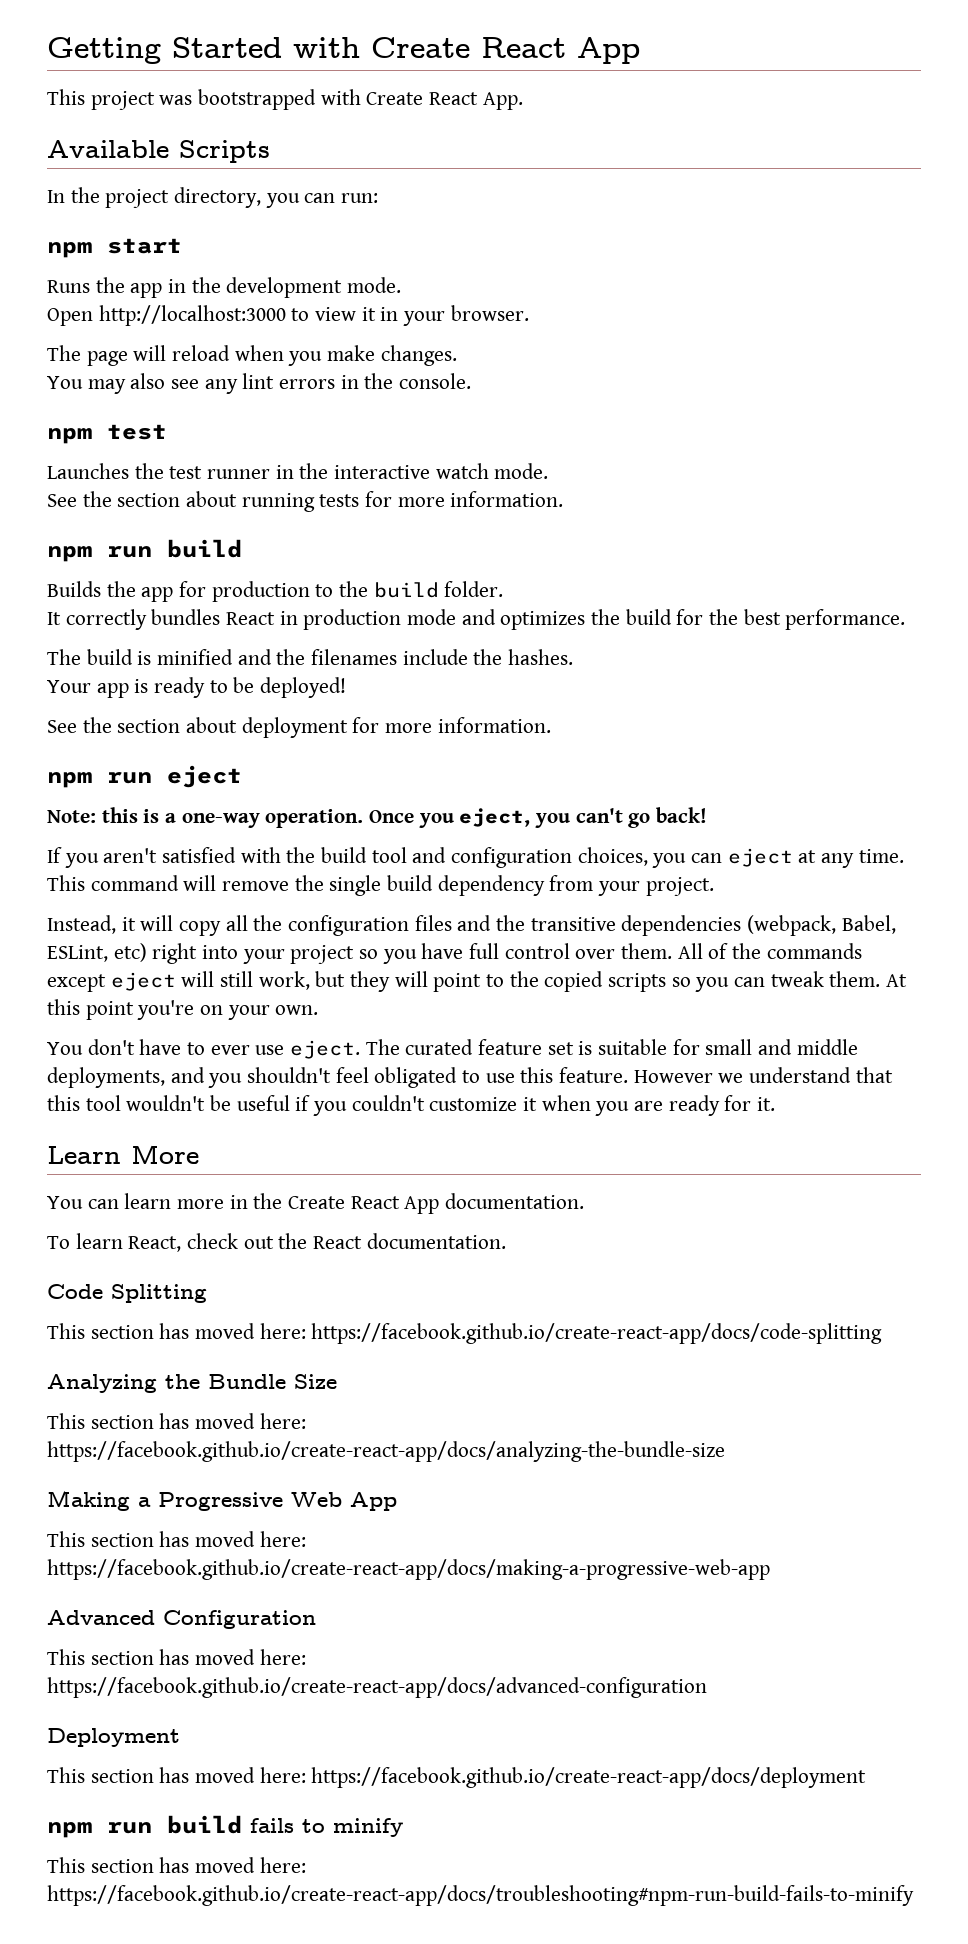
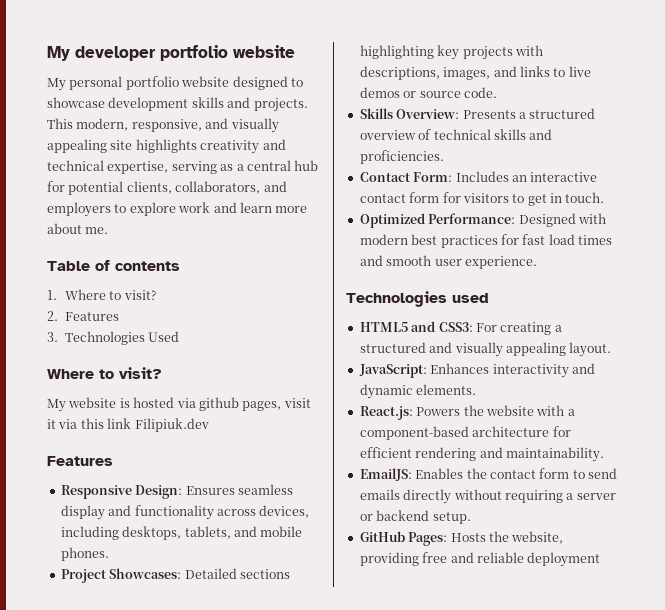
- Getting Started with Create React App
- This project was bootstrapped with Create React App.
- Available Scripts
- In the project directory, you can run:
- npm start
- Runs the app in the development mode.
- Open http://localhost:3000 to view it in your browser.
- The page will reload when you make changes.
- You may also see any lint errors in the console.
- npm test
- Launches the test runner in the interactive watch mode.
- See the section about running tests for more information.
- npm run build
- Builds the app for production to the build folder.
- It correctly bundles React in production mode and optimizes the build for the best performance.
- The build is minified and the filenames include the hashes.
- Your app is ready to be deployed!
- See the section about deployment for more information.
- npm run eject
- Note: this is a one-way operation. Once you eject, you can't go back!
- If you aren't satisfied with the build tool and configuration choices, you can eject at any time. This command will remove the single build dependency from your project.
- Instead, it will copy all the configuration files and the transitive dependencies (webpack, Babel, ESLint, etc) right into your project so you have full control over them. All of the commands except eject will still work, but they will point to the copied scripts so you can tweak them. At this point you're on your own.
- You don't have to ever use eject. The curated feature set is suitable for small and middle deployments, and you shouldn't feel obligated to use this feature. However we understand that this tool wouldn't be useful if you couldn't customize it when you are ready for it.
- Learn More
- You can learn more in the Create React App documentation.
- To learn React, check out the React documentation.
- Code Splitting
- This section has moved here: https://facebook.github.io/create-react-app/docs/code-splitting
- Analyzing the Bundle Size
- This section has moved here: https://facebook.github.io/create-react-app/docs/analyzing-the-bundle-size
- Making a Progressive Web App
- This section has moved here: https://facebook.github.io/create-react-app/docs/making-a-progressive-web-app
- Advanced Configuration
- This section has moved here: https://facebook.github.io/create-react-app/docs/advanced-configuration
- Deployment
- This section has moved here: https://facebook.github.io/create-react-app/docs/deployment
- npm run build fails to minify
- This section has moved here: https://facebook.github.io/create-react-app/docs/troubleshooting#npm-run-build-fails-to-minify
+ My developer portfolio website
+ My personal portfolio website designed to showcase development skills and projects. This modern, responsive, and visually appealing site highlights creativity and technical expertise, serving as a central hub for potential clients, collaborators, and employers to explore work and learn more about me.
+ Table of contents
+ 1. Where to visit?
+ 2. Features
+ 3. Technologies Used
+ Where to visit?
+ My website is hosted via github pages, visit it via this link Filipiuk.dev
+ Features
+ Responsive Design: Ensures seamless display and functionality across devices, including desktops, tablets, and mobile phones.
+ Project Showcases: Detailed sections highlighting key projects with descriptions, images, and links to live demos or source code.
+ Skills Overview: Presents a structured overview of technical skills and proficiencies.
+ Contact Form: Includes an interactive contact form for visitors to get in touch.
+ Optimized Performance: Designed with modern best practices for fast load times and smooth user experience.
+ Technologies used
+ HTML5 and CSS3: For creating a structured and visually appealing layout.
+ JavaScript: Enhances interactivity and dynamic elements.
+ React.js: Powers the website with a component-based architecture for efficient rendering and maintainability.
+ EmailJS: Enables the contact form to send emails directly without requiring a server or backend setup.
+ GitHub Pages: Hosts the website, providing free and reliable deployment

